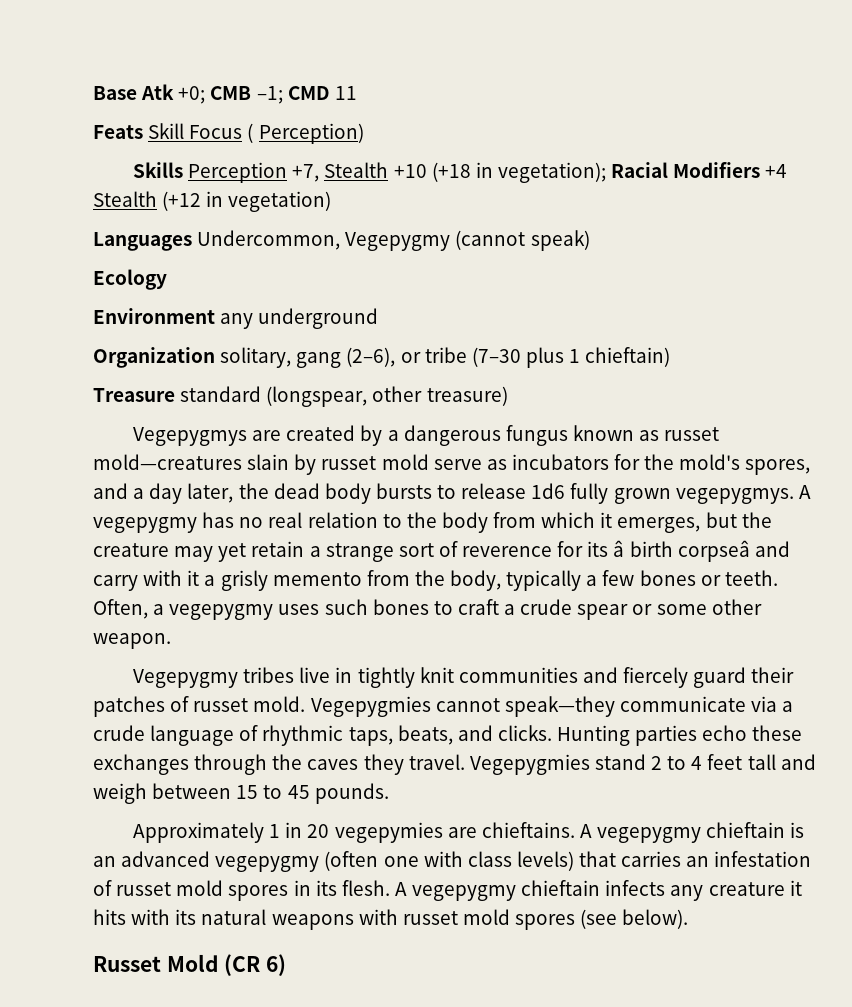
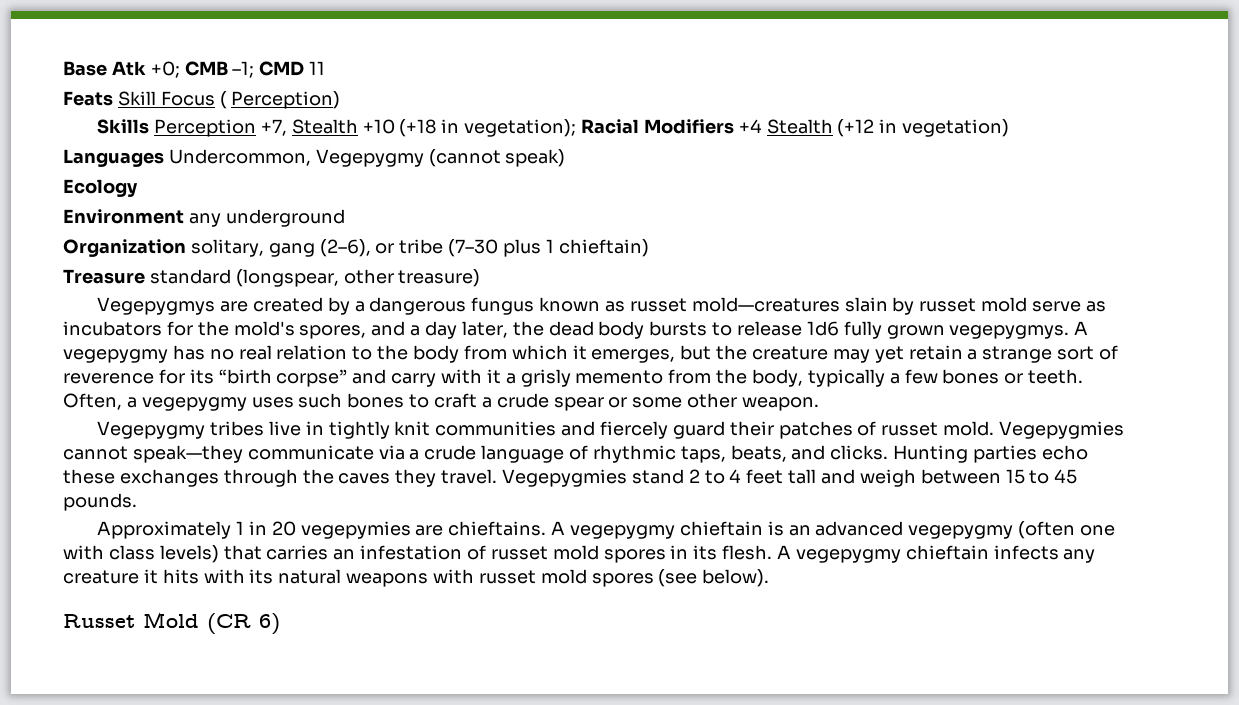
- A vegepygmy has no real relation to the body from which it emerges, but the creature may yet retain a strange sort of reverence for its â birth corpseâ and carry with it a grisly memento from the body, typically a few bones or teeth.
+ A vegepygmy has no real relation to the body from which it emerges, but the creature may yet retain a strange sort of reverence for its “birth corpse” and carry with it a grisly memento from the body, typically a few bones or teeth.

